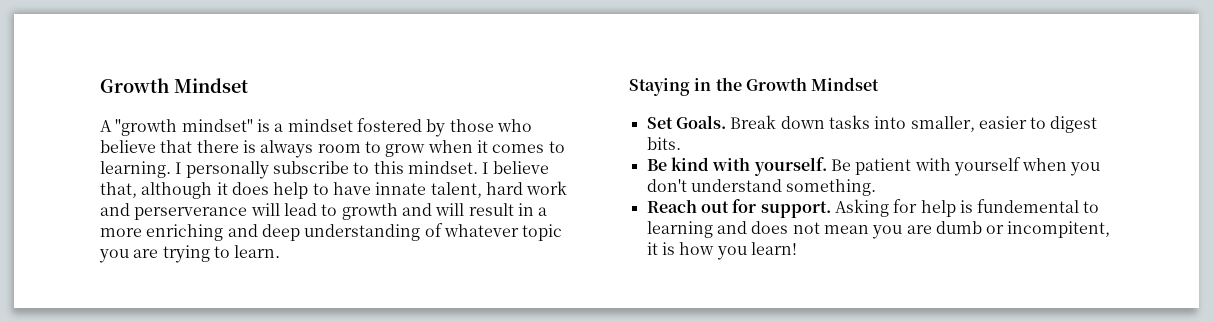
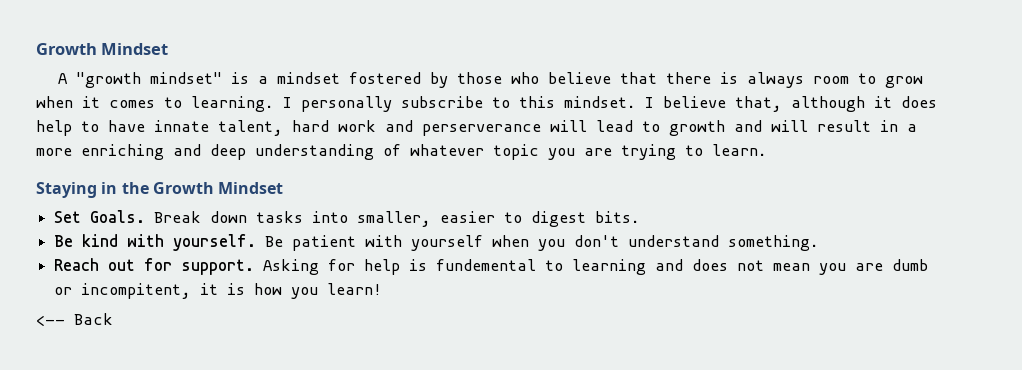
+ <-- Back

